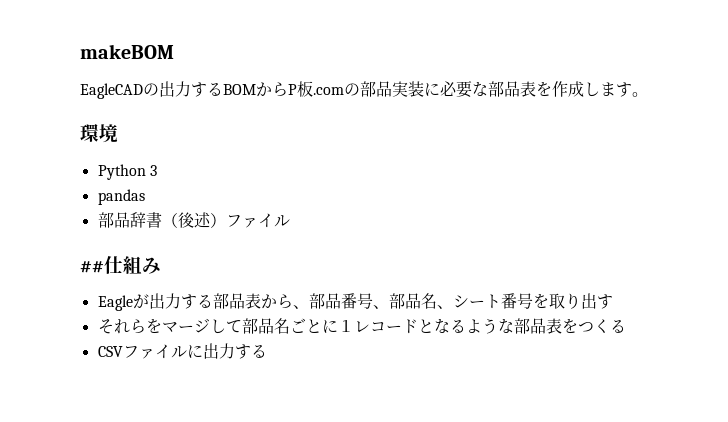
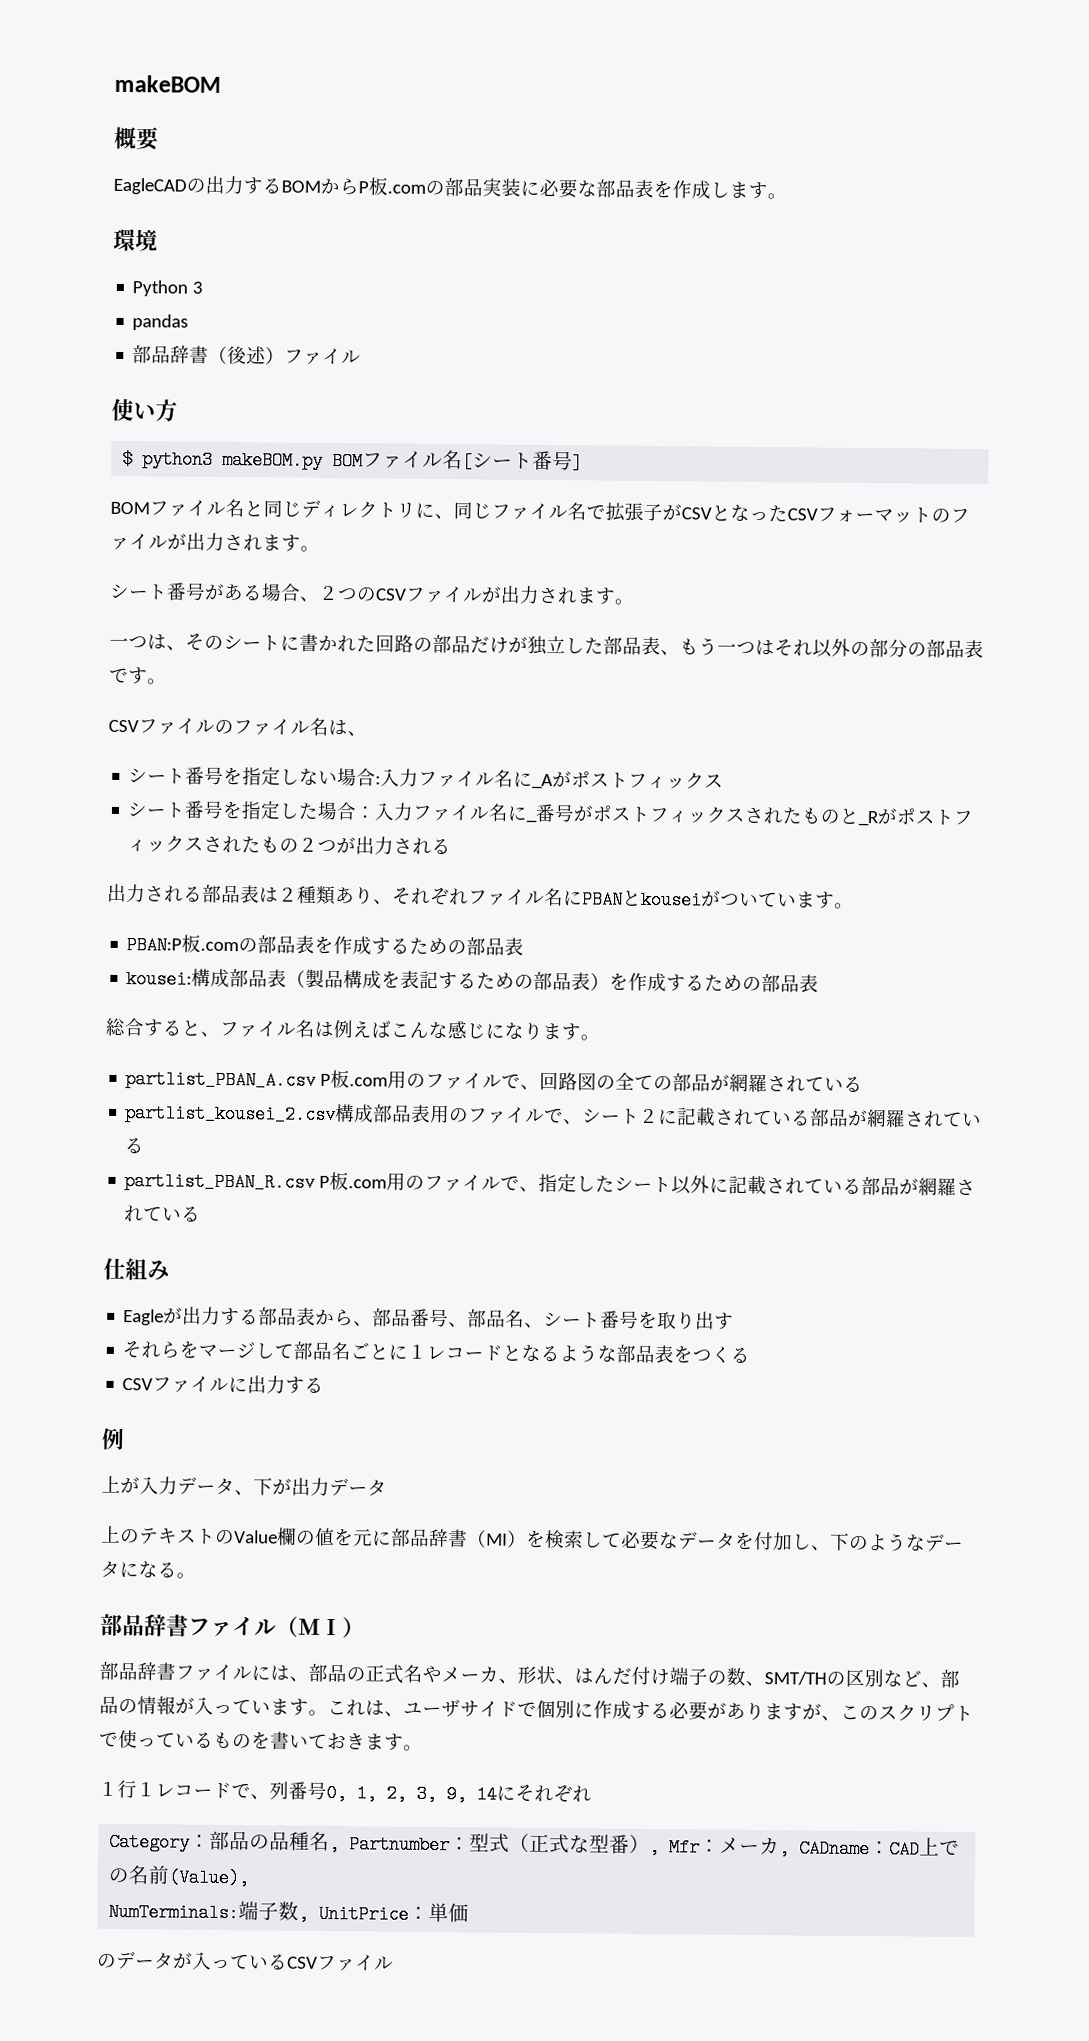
+ 概要
- ##仕組み
+ 使い方
+ $ python3 makeBOM.py BOMファイル名[シート番号]
+ BOMファイル名と同じディレクトリに、同じファイル名で拡張子がCSVとなったCSVフォーマットのファイルが出力されます。
+ シート番号がある場合、２つのCSVファイルが出力されます。
+ 一つは、そのシートに書かれた回路の部品だけが独立した部品表、もう一つはそれ以外の部分の部品表です。
+ CSVファイルのファイル名は、
+ シート番号を指定しない場合:入力ファイル名に_Aがポストフィックス
+ シート番号を指定した場合：入力ファイル名に_番号がポストフィックスされたものと_Rがポストフィックスされたもの２つが出力される
+ 出力される部品表は２種類あり、それぞれファイル名にPBANとkouseiがついています。
+ PBAN:P板.comの部品表を作成するための部品表
+ kousei:構成部品表（製品構成を表記するための部品表）を作成するための部品表
+ 総合すると、ファイル名は例えばこんな感じになります。
+ partlist_PBAN_A.csv P板.com用のファイルで、回路図の全ての部品が網羅されている
+ partlist_kousei_2.csv構成部品表用のファイルで、シート２に記載されている部品が網羅されている
+ partlist_PBAN_R.csv P板.com用のファイルで、指定したシート以外に記載されている部品が網羅されている
+ 仕組み
  CSVファイルに出力する
+ 例
+ 上が入力データ、下が出力データ
+ 上のテキストのValue欄の値を元に部品辞書（MI）を検索して必要なデータを付加し、下のようなデータになる。
+ 部品辞書ファイル（ＭＩ）
+ 部品辞書ファイルには、部品の正式名やメーカ、形状、はんだ付け端子の数、SMT/THの区別など、部品の情報が入っています。これは、ユーザサイドで個別に作成する必要がありますが、このスクリプトで使っているものを書いておきます。
+ １行１レコードで、列番号0, 1, 2, 3, 9, 14にそれぞれ
+ Category：部品の品種名, Partnumber：型式（正式な型番）, Mfr：メーカ, CADname：CAD上での名前(Value),
+ NumTerminals:端子数, UnitPrice：単価
+ のデータが入っているCSVファイル

